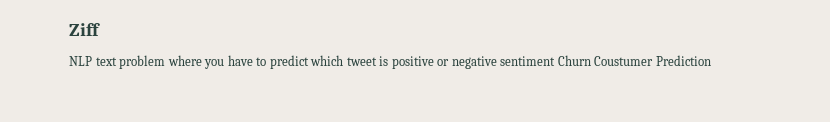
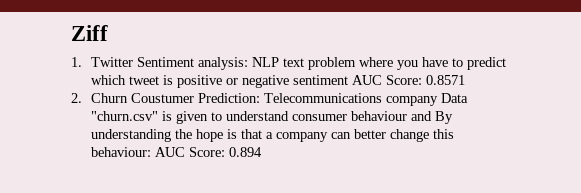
- NLP text problem where you have to predict which tweet is positive or negative sentiment Churn Coustumer Prediction
+ 1. Twitter Sentiment analysis: NLP text problem where you have to predict which tweet is positive or negative sentiment AUC Score: 0.8571
+ 2. Churn Coustumer Prediction: Telecommunications company Data "churn.csv" is given to understand consumer behaviour and By understanding the hope is that a company can better change this behaviour: AUC Score: 0.894

